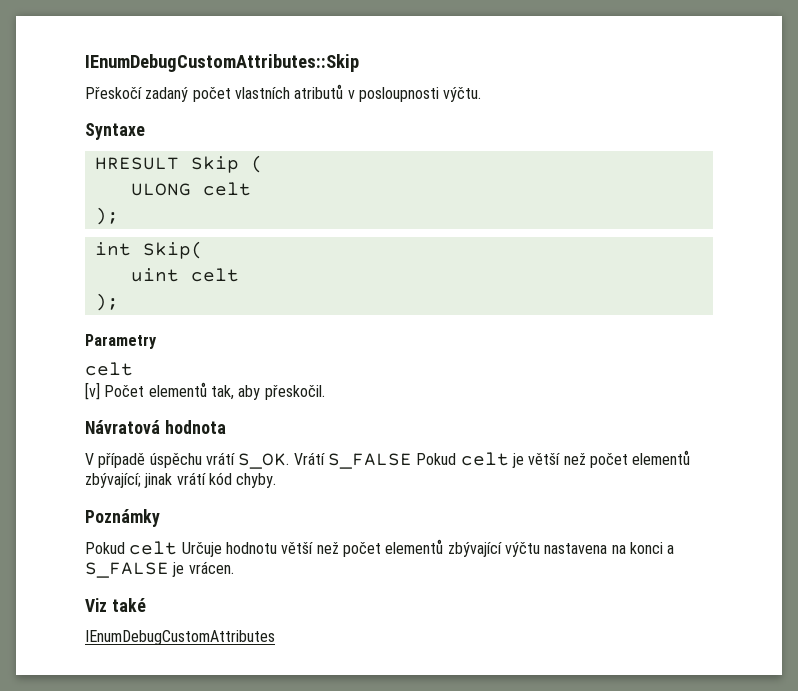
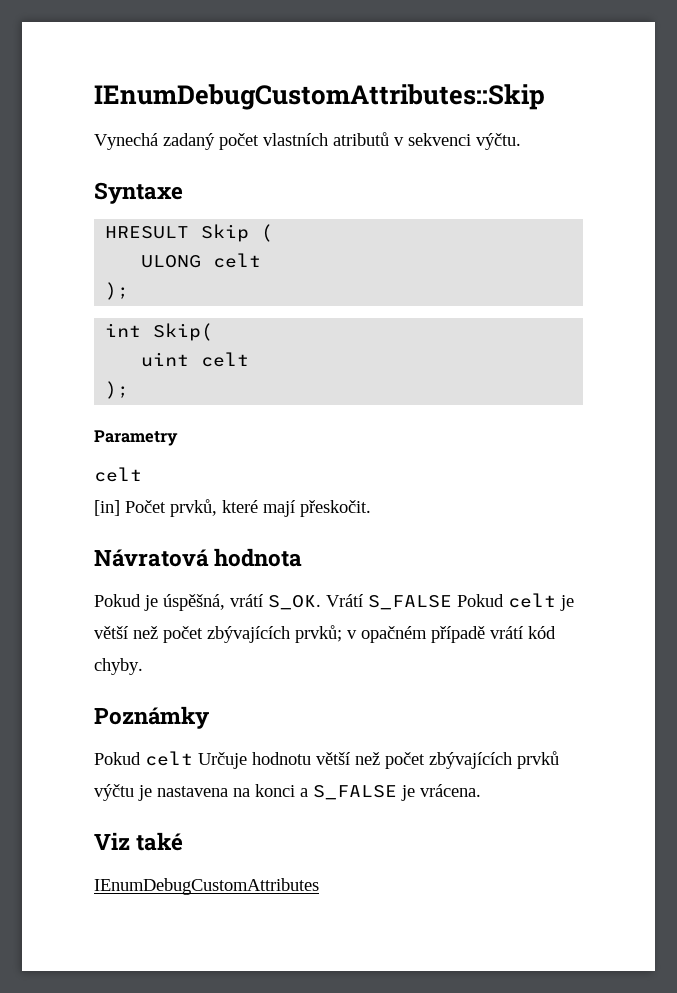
- Přeskočí zadaný počet vlastních atributů v posloupnosti výčtu.
+ Vynechá zadaný počet vlastních atributů v sekvenci výčtu.
- [v] Počet elementů tak, aby přeskočil.
+ [in] Počet prvků, které mají přeskočit.
- V případě úspěchu vrátí S_OK.
+ Pokud je úspěšná, vrátí S_OK.
- Vrátí S_FALSE Pokud celt je větší než počet elementů zbývající; jinak vrátí kód chyby.
+ Vrátí S_FALSE Pokud celt je větší než počet zbývajících prvků; v opačném případě vrátí kód chyby.
- Pokud celt Určuje hodnotu větší než počet elementů zbývající výčtu nastavena na konci a S_FALSE je vrácen.
+ Pokud celt Určuje hodnotu větší než počet zbývajících prvků výčtu je nastavena na konci a S_FALSE je vrácena.

